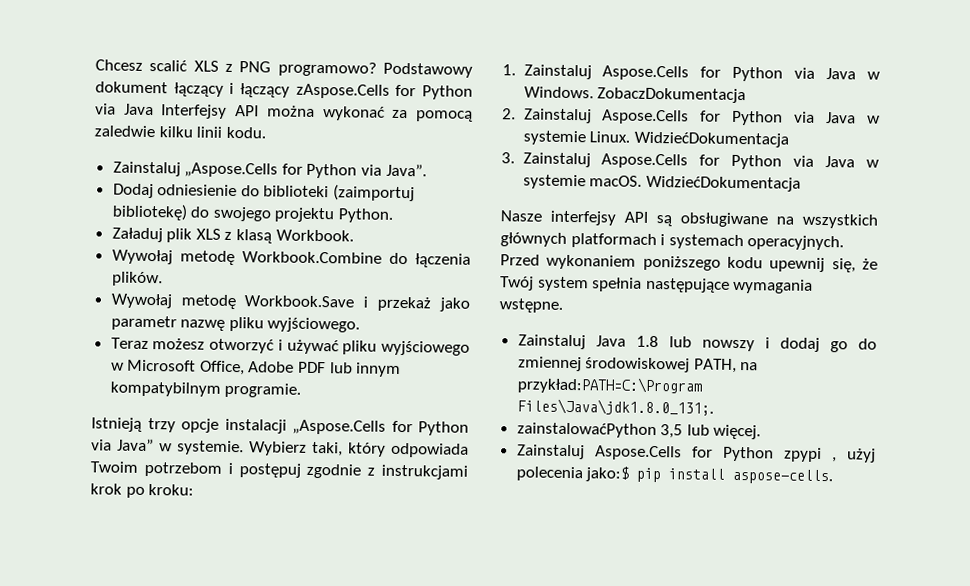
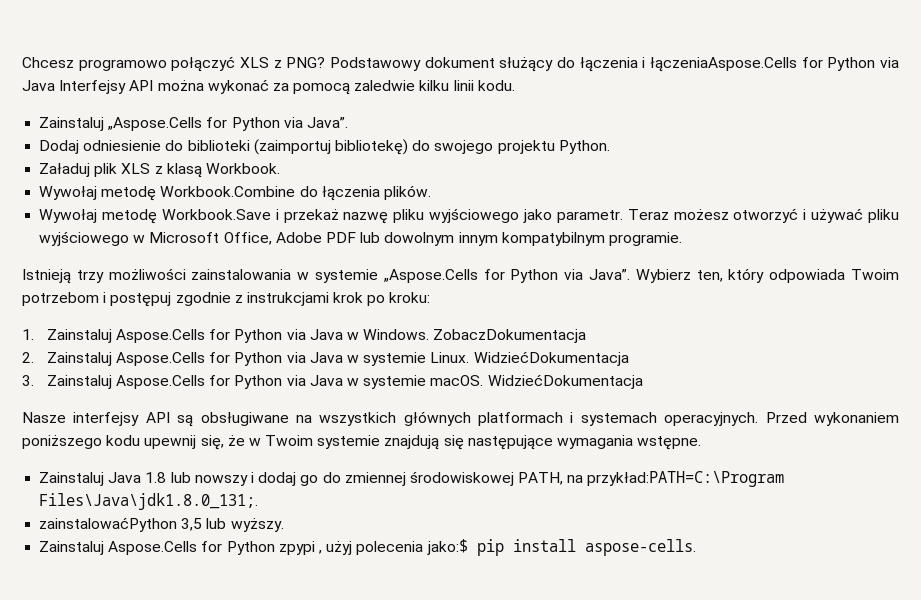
- Chcesz scalić XLS z PNG programowo? Podstawowy dokument łączący i łączący zAspose.Cells for Python via Java Interfejsy API można wykonać za pomocą zaledwie kilku linii kodu.
+ Chcesz programowo połączyć XLS z PNG? Podstawowy dokument służący do łączenia i łączeniaAspose.Cells for Python via Java Interfejsy API można wykonać za pomocą zaledwie kilku linii kodu.
- Wywołaj metodę Workbook.Save i przekaż jako parametr nazwę pliku wyjściowego.
- Teraz możesz otworzyć i używać pliku wyjściowego w Microsoft Office, Adobe PDF lub innym kompatybilnym programie.
+ Wywołaj metodę Workbook.Save i przekaż nazwę pliku wyjściowego jako parametr. Teraz możesz otworzyć i używać pliku wyjściowego w Microsoft Office, Adobe PDF lub dowolnym innym kompatybilnym programie.
- Istnieją trzy opcje instalacji „Aspose.Cells for Python via Java” w systemie. Wybierz taki, który odpowiada Twoim potrzebom i postępuj zgodnie z instrukcjami krok po kroku:
+ Istnieją trzy możliwości zainstalowania w systemie „Aspose.Cells for Python via Java”. Wybierz ten, który odpowiada Twoim potrzebom i postępuj zgodnie z instrukcjami krok po kroku:
- Przed wykonaniem poniższego kodu upewnij się, że Twój system spełnia następujące wymagania wstępne.
+ Przed wykonaniem poniższego kodu upewnij się, że w Twoim systemie znajdują się następujące wymagania wstępne.
- zainstalowaćPython 3,5 lub więcej.
+ zainstalowaćPython 3,5 lub wyższy.

